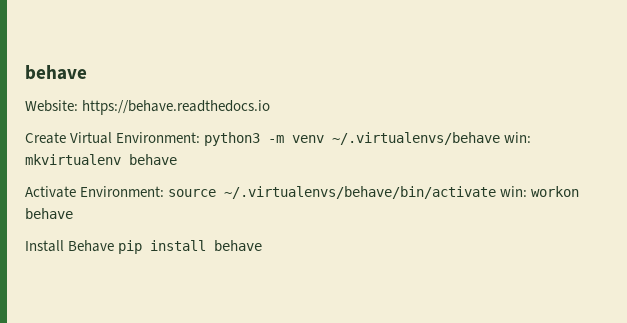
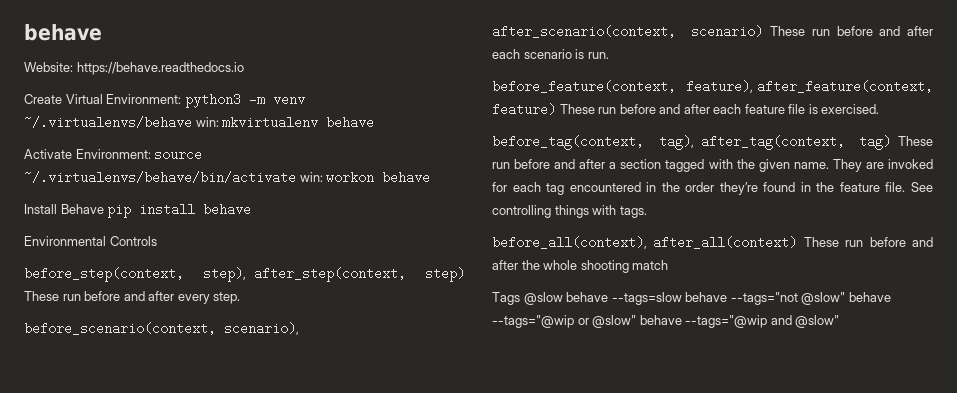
+ Environmental Controls
+ before_step(context, step), after_step(context, step) These run before and after every step.
+ before_scenario(context, scenario), after_scenario(context, scenario) These run before and after each scenario is run.
+ before_feature(context, feature), after_feature(context, feature) These run before and after each feature file is exercised.
+ before_tag(context, tag), after_tag(context, tag) These run before and after a section tagged with the given name. They are invoked for each tag encountered in the order they’re found in the feature file. See controlling things with tags.
+ before_all(context), after_all(context) These run before and after the whole shooting match
+ Tags @slow behave --tags=slow behave --tags="not @slow" behave --tags="@wip or @slow" behave --tags="@wip and @slow"

